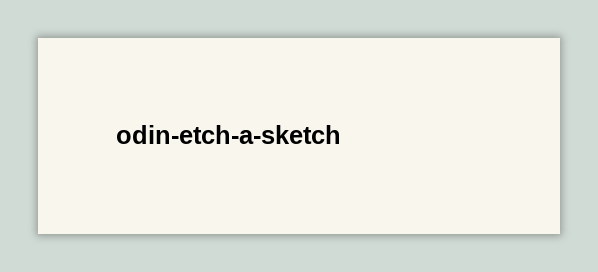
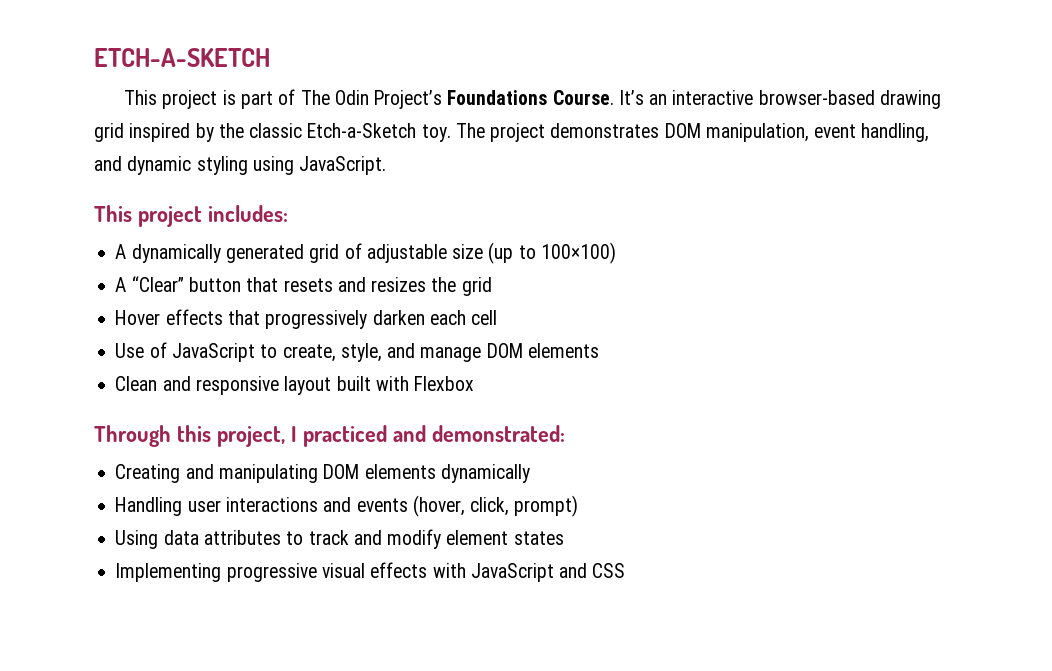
- odin-etch-a-sketch
+ ETCH-A-SKETCH
+ This project is part of The Odin Project’s Foundations Course. It’s an interactive browser-based drawing grid inspired by the classic Etch-a-Sketch toy. The project demonstrates DOM manipulation, event handling, and dynamic styling using JavaScript.
+ This project includes:
+ A dynamically generated grid of adjustable size (up to 100×100)
+ A “Clear” button that resets and resizes the grid
+ Hover effects that progressively darken each cell
+ Use of JavaScript to create, style, and manage DOM elements
+ Clean and responsive layout built with Flexbox
+ Through this project, I practiced and demonstrated:
+ Creating and manipulating DOM elements dynamically
+ Handling user interactions and events (hover, click, prompt)
+ Using data attributes to track and modify element states
+ Implementing progressive visual effects with JavaScript and CSS

